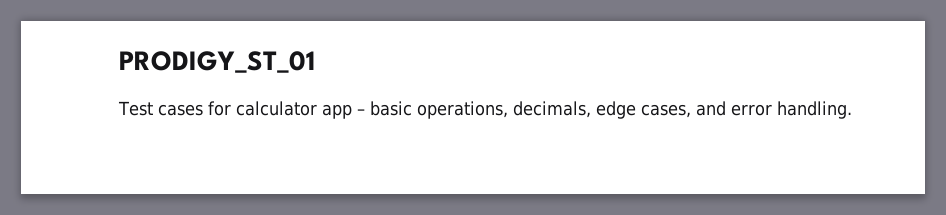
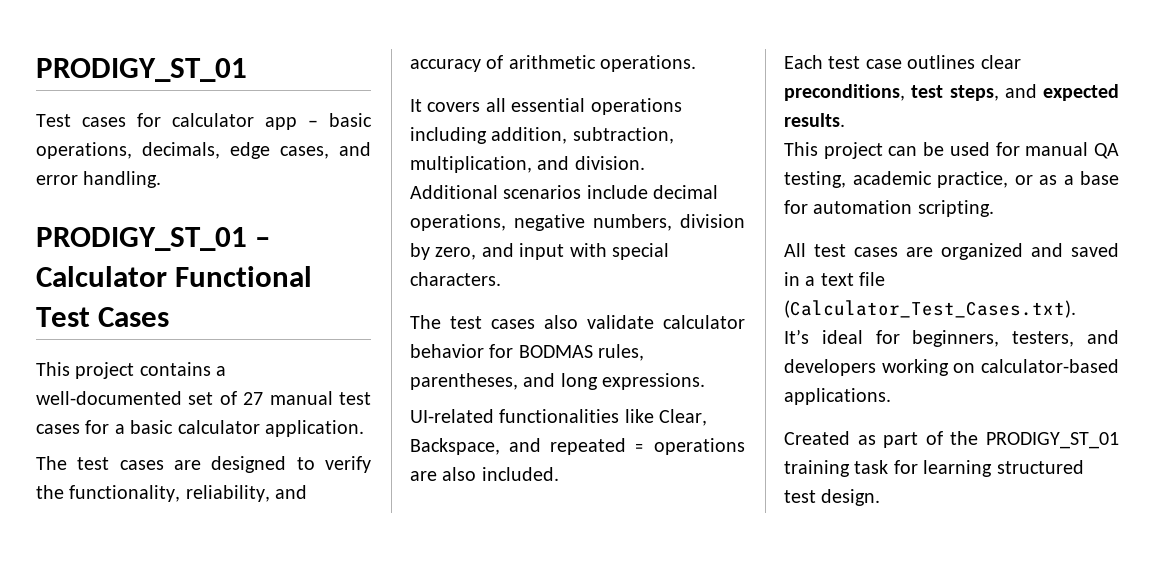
+ PRODIGY_ST_01 – Calculator Functional Test Cases
+ This project contains a well-documented set of 27 manual test cases for a basic calculator application.
+ The test cases are designed to verify the functionality, reliability, and accuracy of arithmetic operations.
+ It covers all essential operations including addition, subtraction, multiplication, and division.
+ Additional scenarios include decimal operations, negative numbers, division by zero, and input with special characters.
+ The test cases also validate calculator behavior for BODMAS rules, parentheses, and long expressions.
+ UI-related functionalities like Clear, Backspace, and repeated = operations are also included.
+ Each test case outlines clear preconditions, test steps, and expected results.
+ This project can be used for manual QA testing, academic practice, or as a base for automation scripting.
+ All test cases are organized and saved in a text file (Calculator_Test_Cases.txt).
+ It’s ideal for beginners, testers, and developers working on calculator-based applications.
+ Created as part of the PRODIGY_ST_01 training task for learning structured test design.

